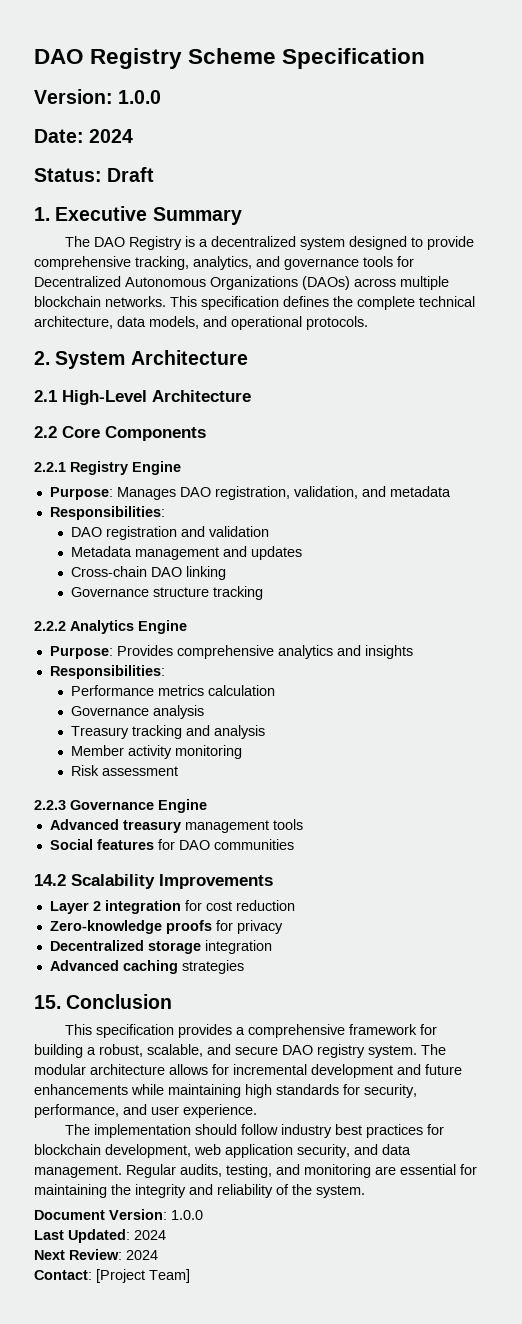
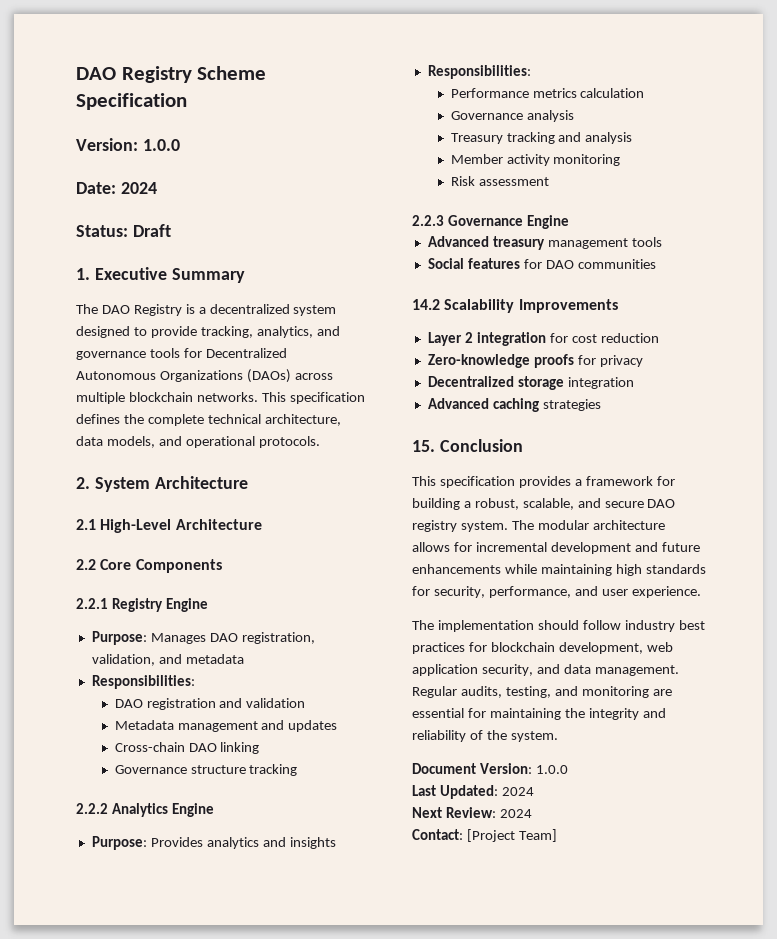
- The DAO Registry is a decentralized system designed to provide comprehensive tracking, analytics, and governance tools for Decentralized Autonomous Organizations (DAOs) across multiple blockchain networks.
+ The DAO Registry is a decentralized system designed to provide tracking, analytics, and governance tools for Decentralized Autonomous Organizations (DAOs) across multiple blockchain networks.
- Purpose: Provides comprehensive analytics and insights
+ Purpose: Provides analytics and insights
- This specification provides a comprehensive framework for building a robust, scalable, and secure DAO registry system.
+ This specification provides a framework for building a robust, scalable, and secure DAO registry system.

